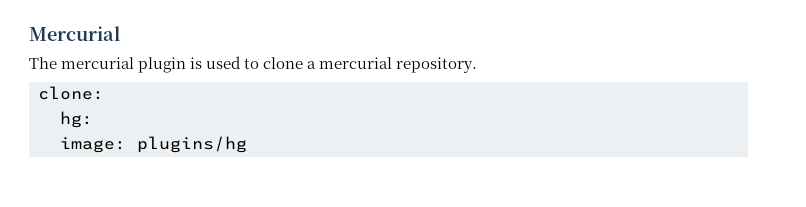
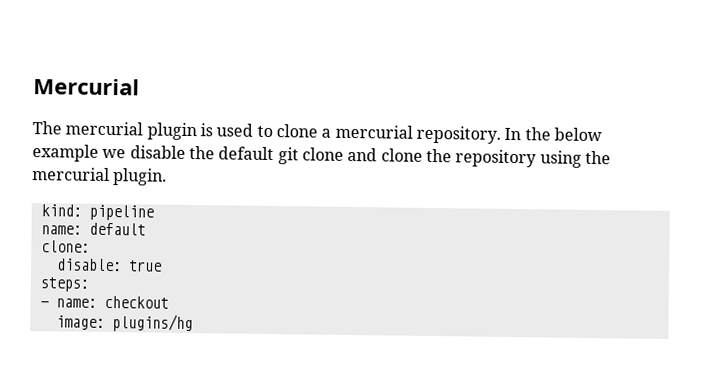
- The mercurial plugin is used to clone a mercurial repository.
+ The mercurial plugin is used to clone a mercurial repository. In the below example we disable the default git clone and clone the repository using the mercurial plugin.
+ kind: pipeline
+ name: default
  clone:
- hg:
+ disable: true
+ steps:
+ - name: checkout

